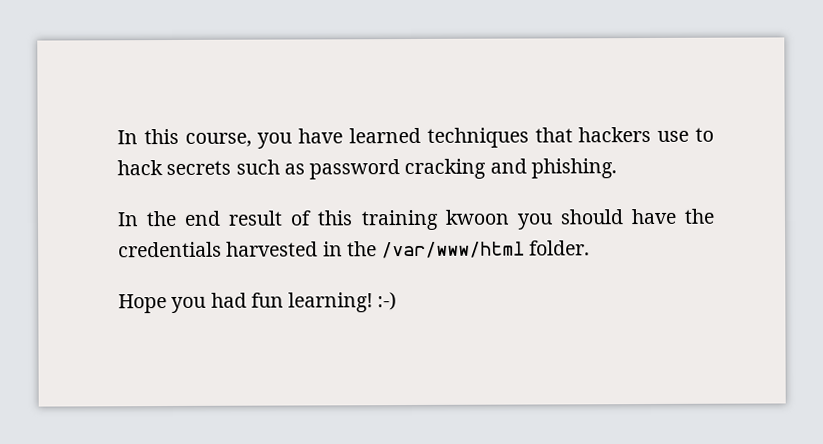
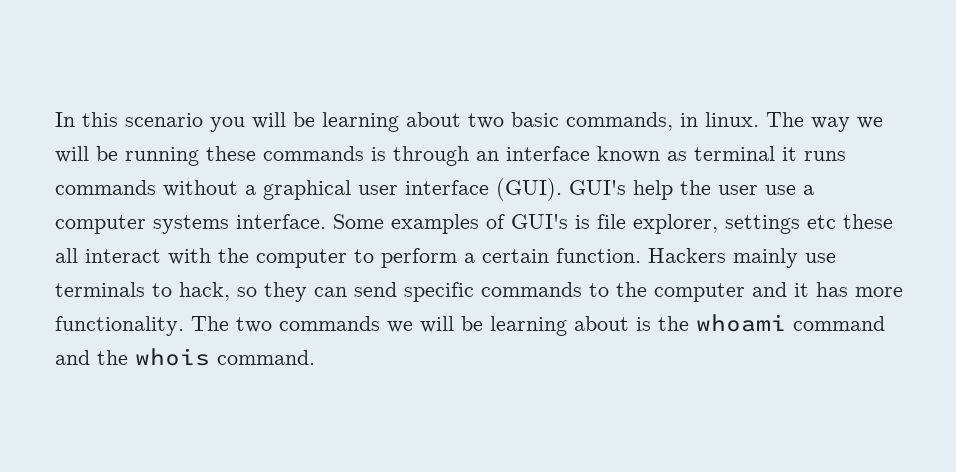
- In this course, you have learned techniques that hackers use to hack secrets such as password cracking and phishing.
- In the end result of this training kwoon you should have the credentials harvested in the /var/www/html folder.
- Hope you had fun learning! :-)
+ In this scenario you will be learning about two basic commands, in linux. The way we will be running these commands is through an interface known as terminal it runs commands without a graphical user interface (GUI). GUI's help the user use a computer systems interface. Some examples of GUI's is file explorer, settings etc these all interact with the computer to perform a certain function. Hackers mainly use terminals to hack, so they can send specific commands to the computer and it has more functionality. The two commands we will be learning about is the whoami command and the whois command.

